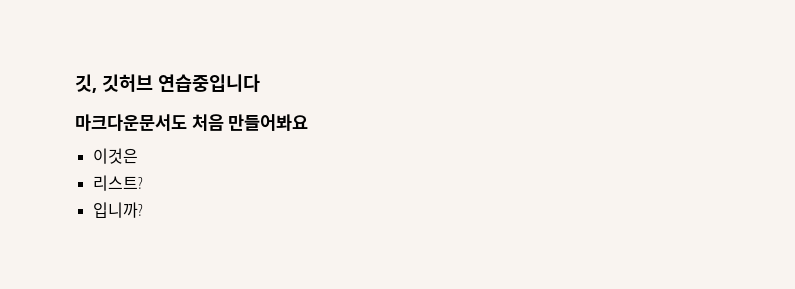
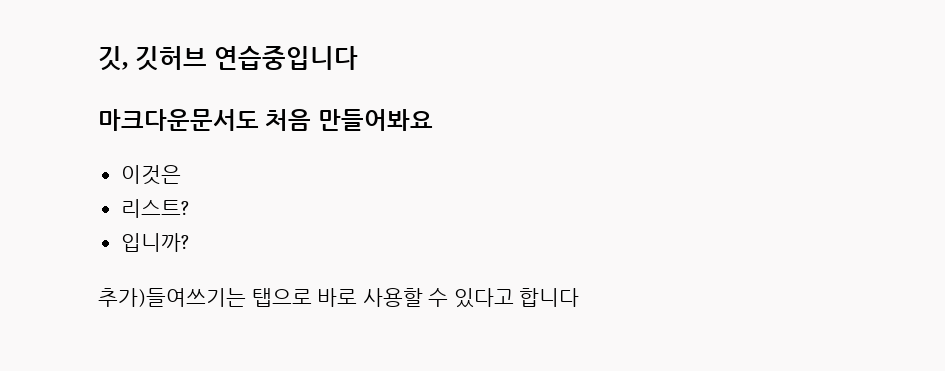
+ 추가)들여쓰기는 탭으로 바로 사용할 수 있다고 합니다

